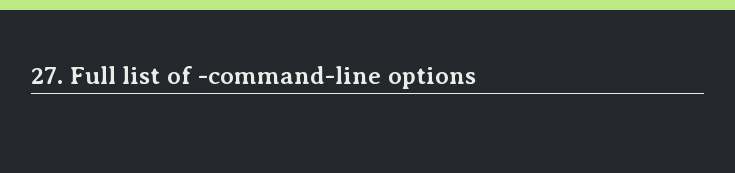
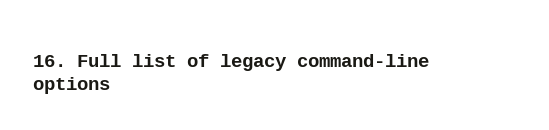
- 27. Full list of -command-line options
+ 16. Full list of legacy command-line options

